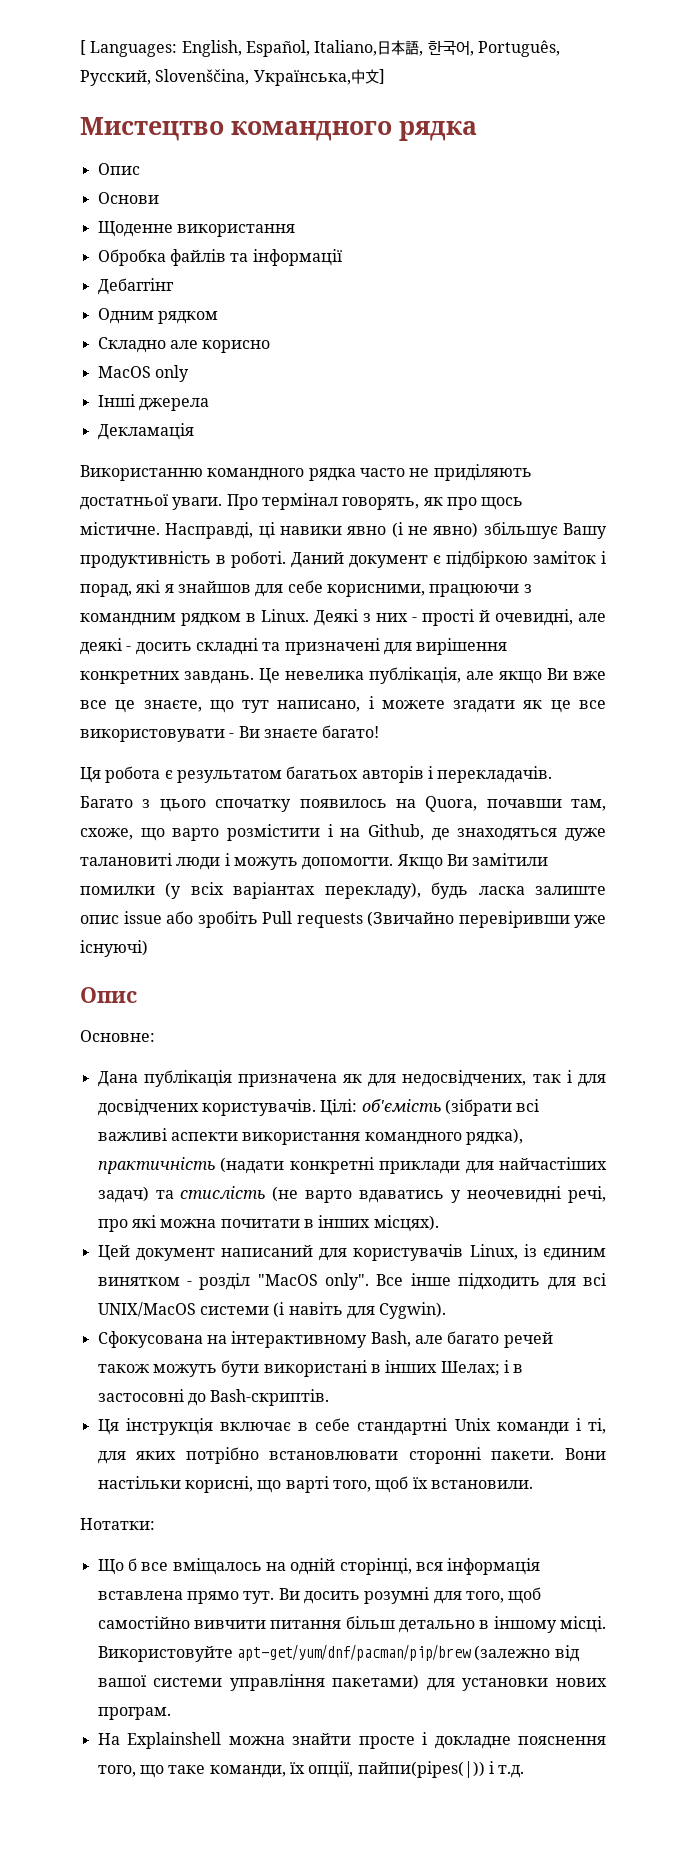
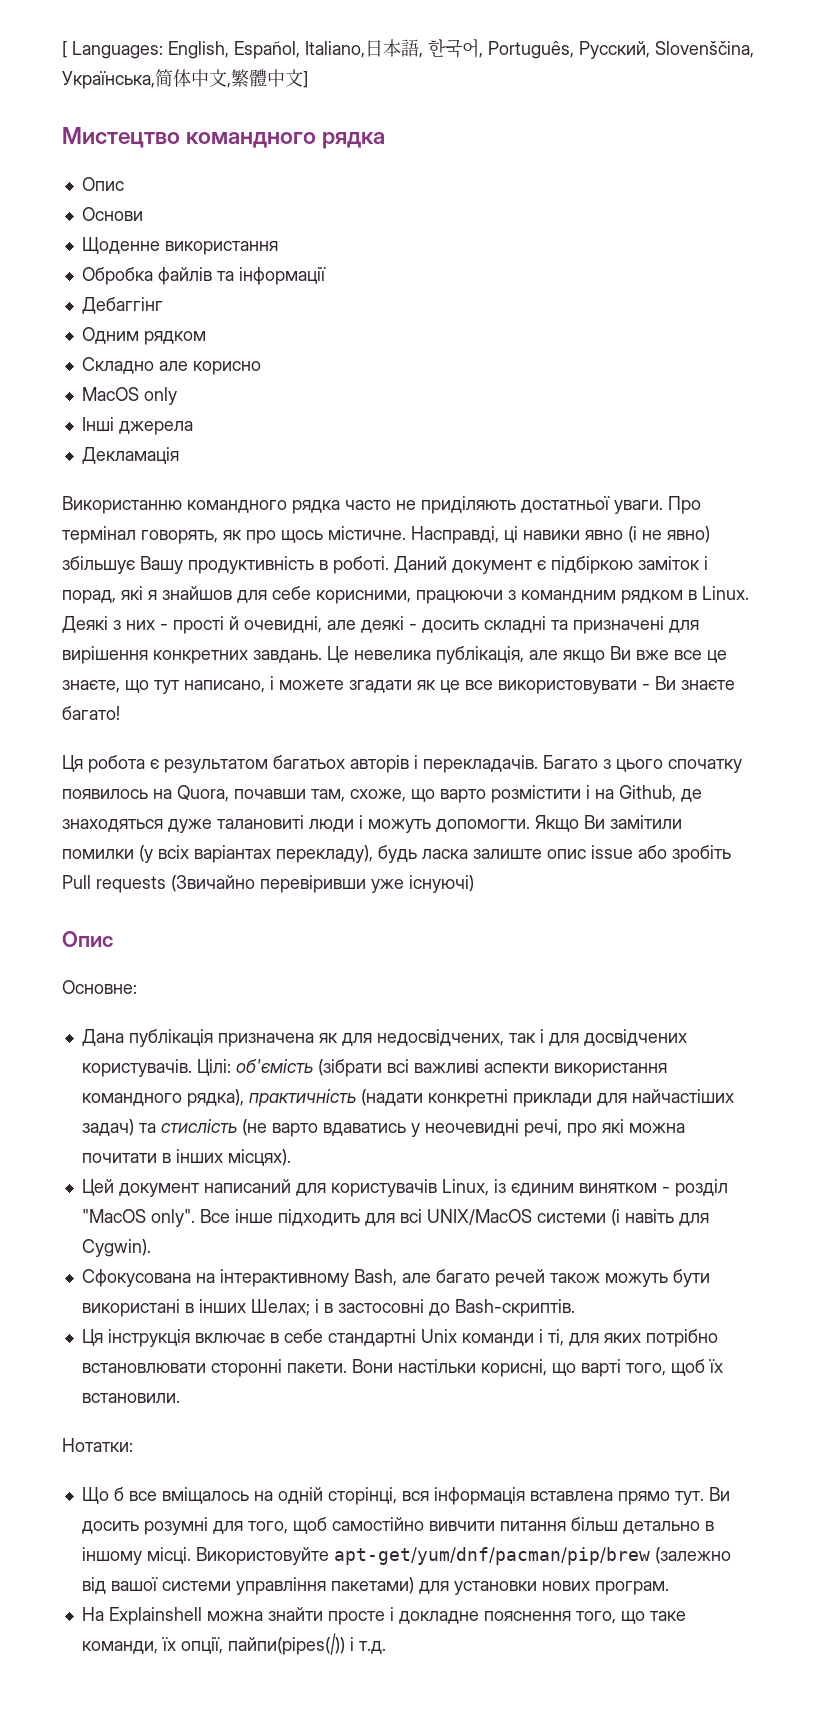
- [ Languages: English, Español, Italiano,日本語, 한국어, Português, Русский, Slovenščina, Українська,中文]
+ [ Languages: English, Español, Italiano,日本語, 한국어, Português, Русский, Slovenščina, Українська,简体中文,繁體中文]

